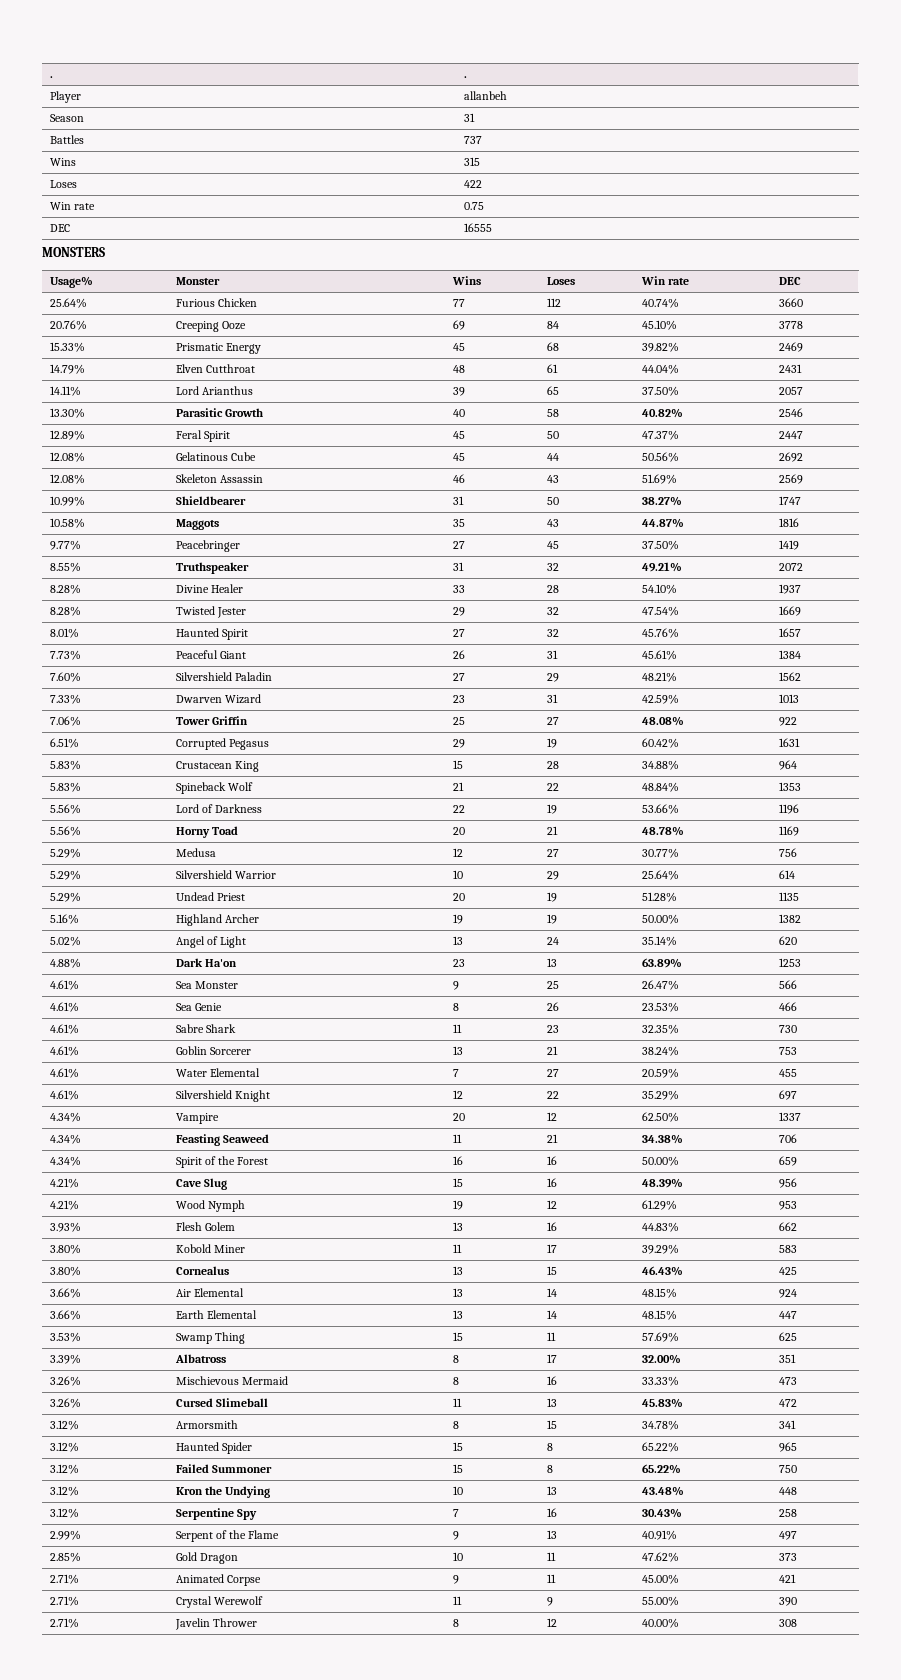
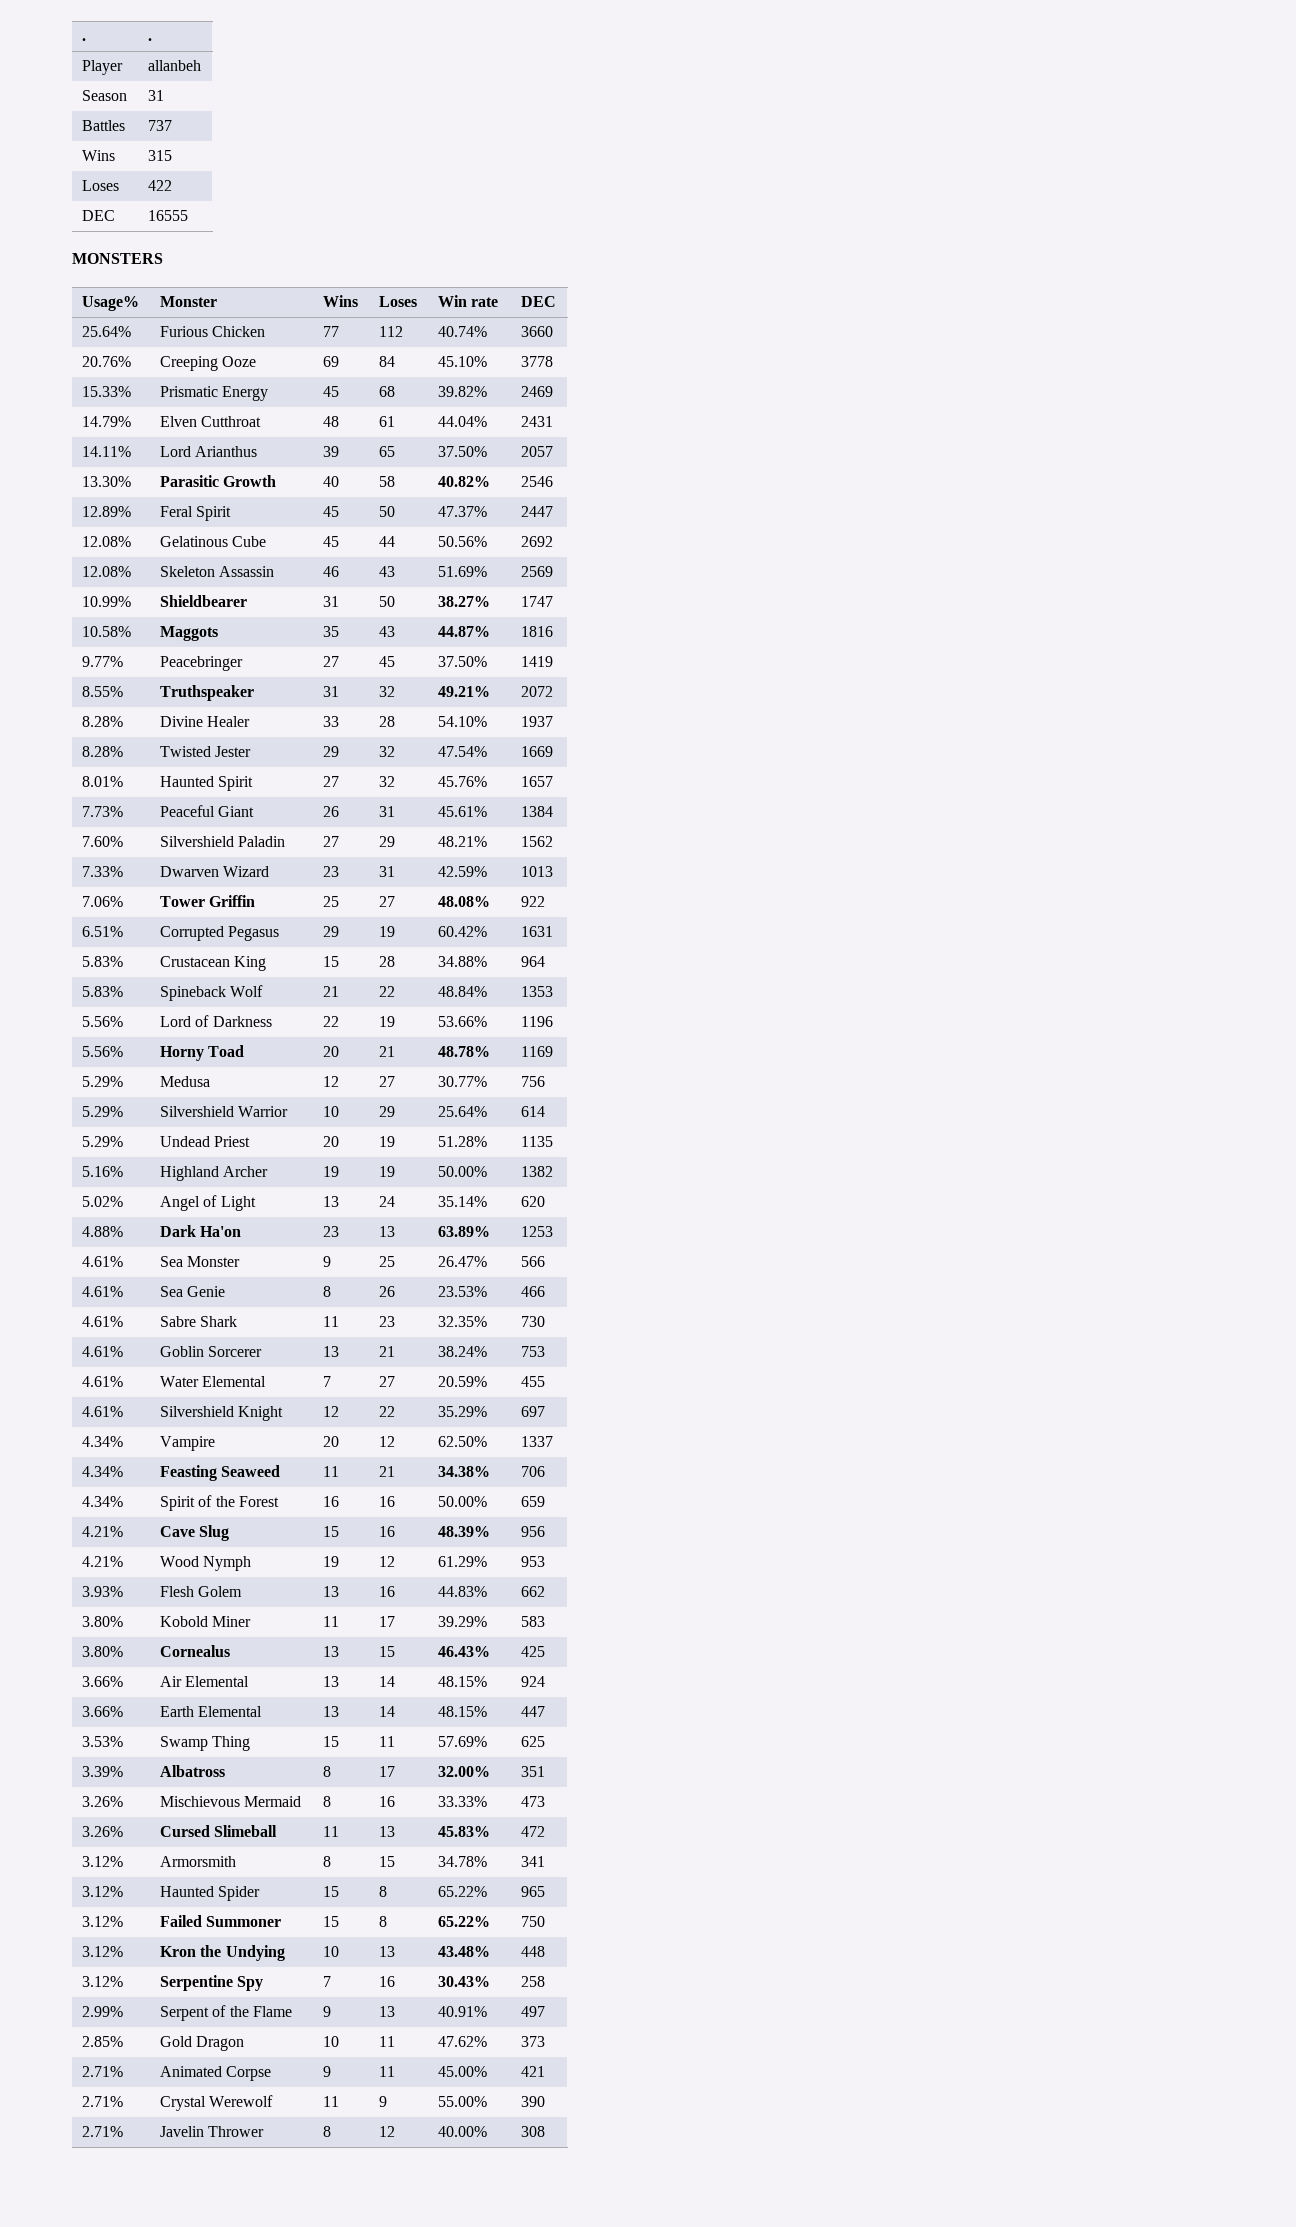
- Win rate | 0.75

